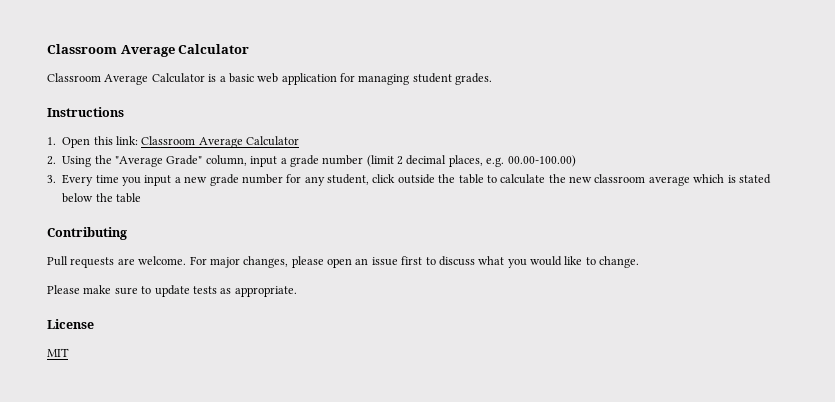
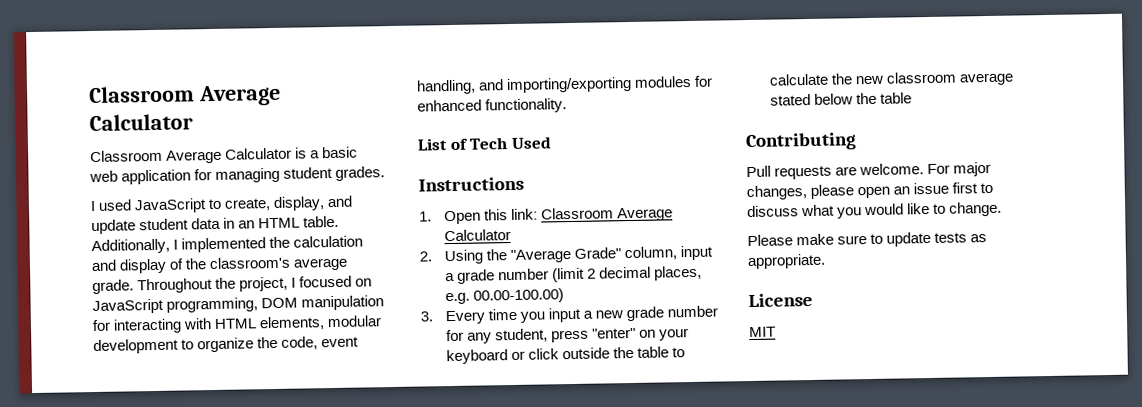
+ I used JavaScript to create, display, and update student data in an HTML table. Additionally, I implemented the calculation and display of the classroom's average grade. Throughout the project, I focused on JavaScript programming, DOM manipulation for interacting with HTML elements, modular development to organize the code, event handling, and importing/exporting modules for enhanced functionality.
+ List of Tech Used
- 3. Every time you input a new grade number for any student, click outside the table to calculate the new classroom average which is stated below the table
+ 3. Every time you input a new grade number for any student, press "enter" on your keyboard or click outside the table to calculate the new classroom average stated below the table

